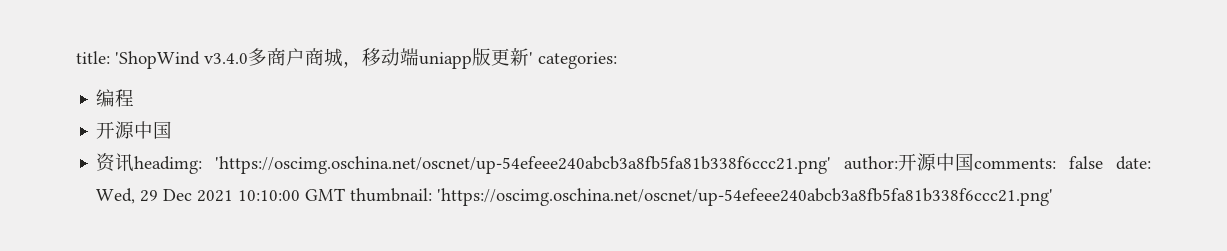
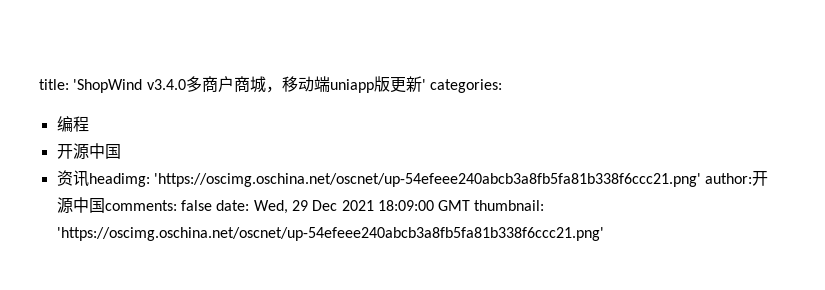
- 资讯headimg: 'https://oscimg.oschina.net/oscnet/up-54efeee240abcb3a8fb5fa81b338f6ccc21.png' author:开源中国comments: false date: Wed, 29 Dec 2021 10:10:00 GMT thumbnail: 'https://oscimg.oschina.net/oscnet/up-54efeee240abcb3a8fb5fa81b338f6ccc21.png'
+ 资讯headimg: 'https://oscimg.oschina.net/oscnet/up-54efeee240abcb3a8fb5fa81b338f6ccc21.png' author:开源中国comments: false date: Wed, 29 Dec 2021 18:09:00 GMT thumbnail: 'https://oscimg.oschina.net/oscnet/up-54efeee240abcb3a8fb5fa81b338f6ccc21.png'

